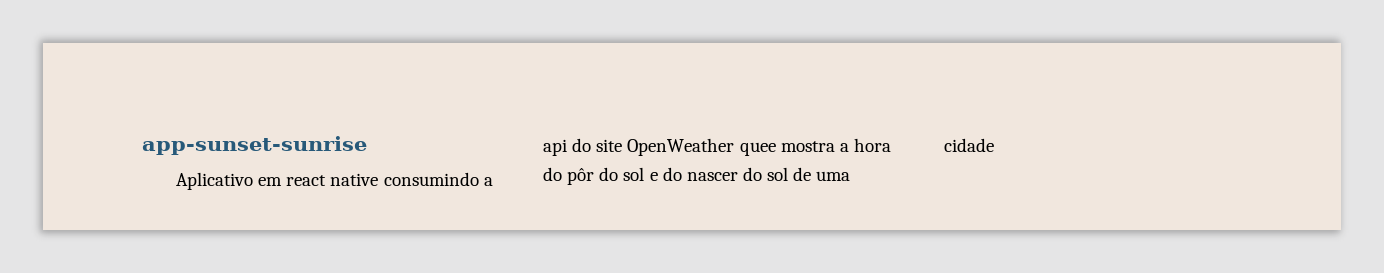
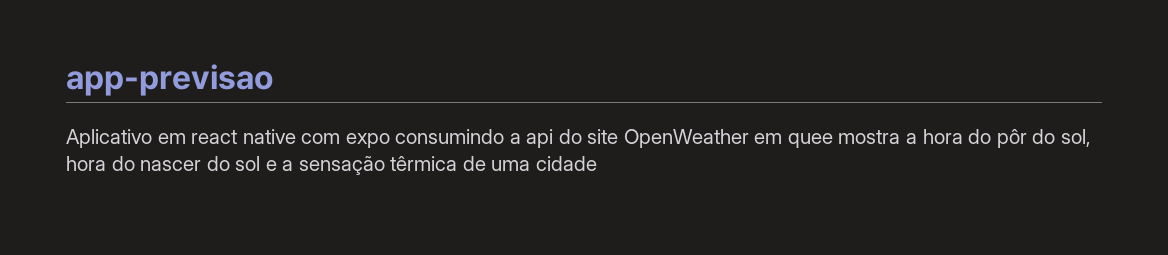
- app-sunset-sunrise
+ app-previsao
- Aplicativo em react native consumindo a api do site OpenWeather quee mostra a hora do pôr do sol e do nascer do sol de uma cidade
+ Aplicativo em react native com expo consumindo a api do site OpenWeather em quee mostra a hora do pôr do sol, hora do nascer do sol e a sensação têrmica de uma cidade

